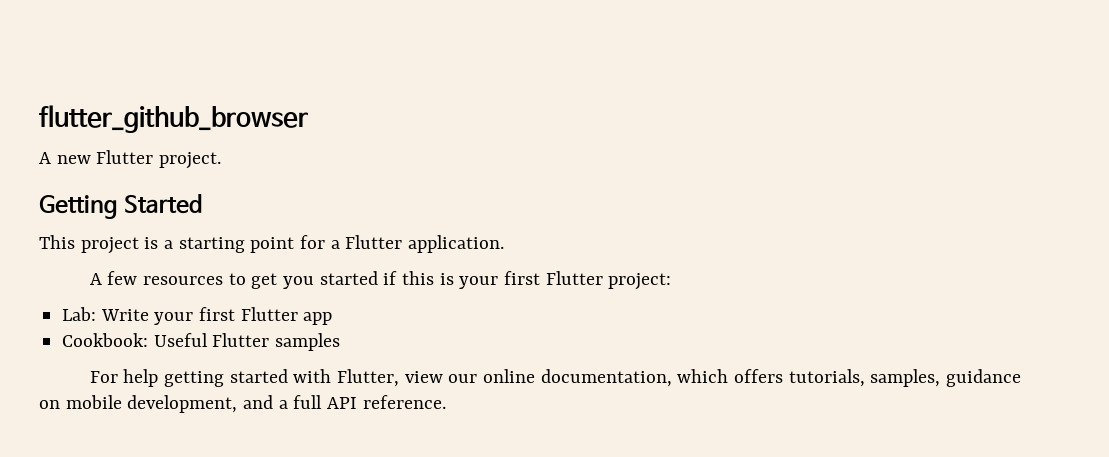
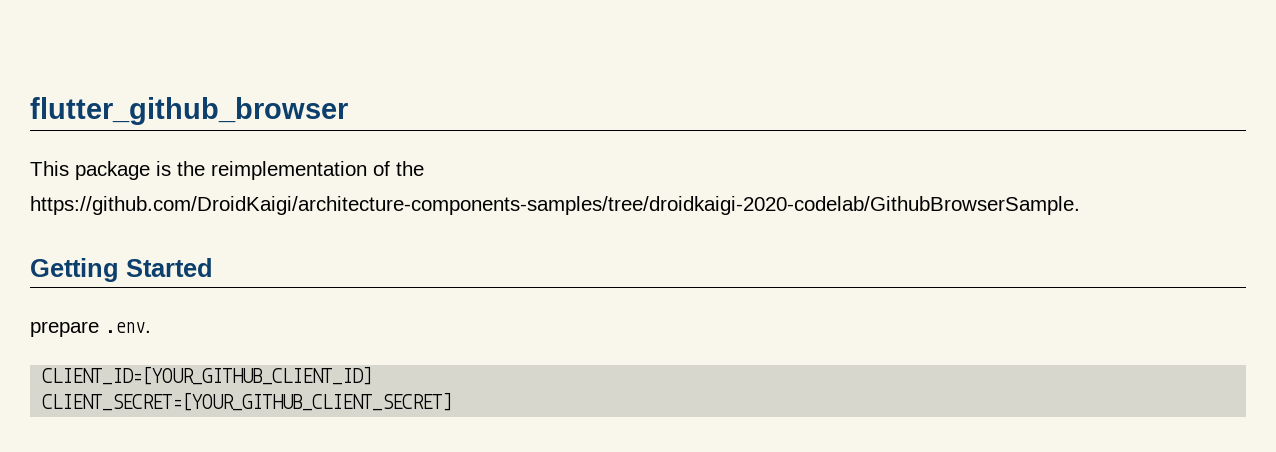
- A new Flutter project.
+ This package is the reimplementation of the https://github.com/DroidKaigi/architecture-components-samples/tree/droidkaigi-2020-codelab/GithubBrowserSample.
  Getting Started
- This project is a starting point for a Flutter application.
- A few resources to get you started if this is your first Flutter project:
- Lab: Write your first Flutter app
- Cookbook: Useful Flutter samples
- For help getting started with Flutter, view our online documentation, which offers tutorials, samples, guidance on mobile development, and a full API reference.
+ prepare .env.
+ CLIENT_ID=[YOUR_GITHUB_CLIENT_ID]
+ CLIENT_SECRET=[YOUR_GITHUB_CLIENT_SECRET]

